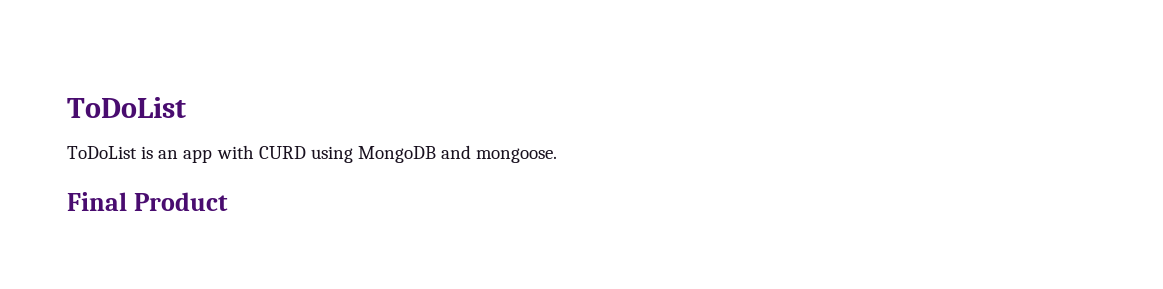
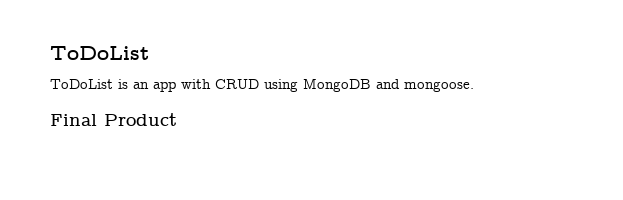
- ToDoList is an app with CURD using MongoDB and mongoose.
+ ToDoList is an app with CRUD using MongoDB and mongoose.

